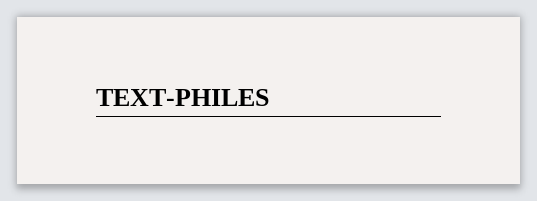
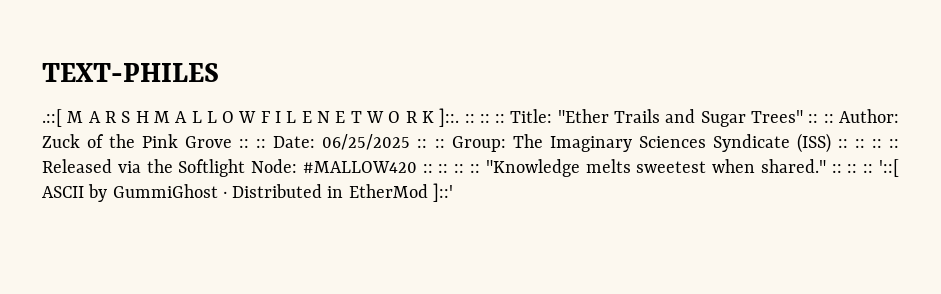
+ .::[ M A R S H M A L L O W F I L E N E T W O R K ]::. :: :: :: Title: "Ether Trails and Sugar Trees" :: :: Author: Zuck of the Pink Grove :: :: Date: 06/25/2025 :: :: Group: The Imaginary Sciences Syndicate (ISS) :: :: :: :: Released via the Softlight Node: #MALLOW420 :: :: :: :: "Knowledge melts sweetest when shared." :: :: :: '::[ ASCII by GummiGhost · Distributed in EtherMod ]::'

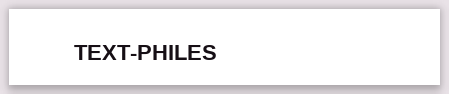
- .::[ M A R S H M A L L O W F I L E N E T W O R K ]::. :: :: :: Title: "Ether Trails and Sugar Trees" :: :: Author: Zuck of the Pink Grove :: :: Date: 06/25/2025 :: :: Group: The Imaginary Sciences Syndicate (ISS) :: :: :: :: Released via the Softlight Node: #MALLOW420 :: :: :: :: "Knowledge melts sweetest when shared." :: :: :: '::[ ASCII by GummiGhost · Distributed in EtherMod ]::'

